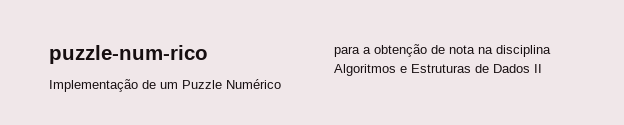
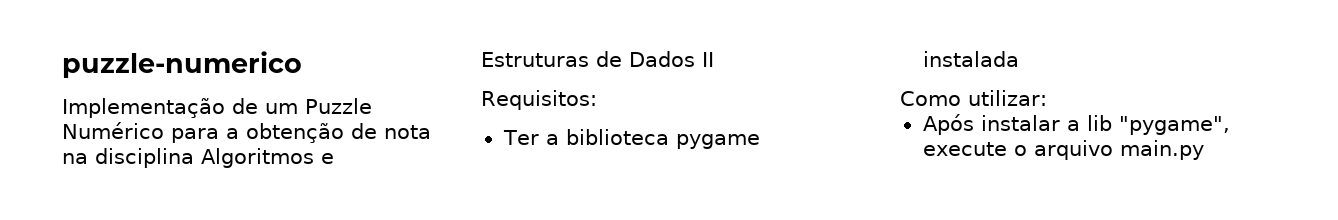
- puzzle-num-rico
+ puzzle-numerico
+ Requisitos:
+ Ter a biblioteca pygame instalada
+ Como utilizar:
+ Após instalar a lib "pygame", execute o arquivo main.py

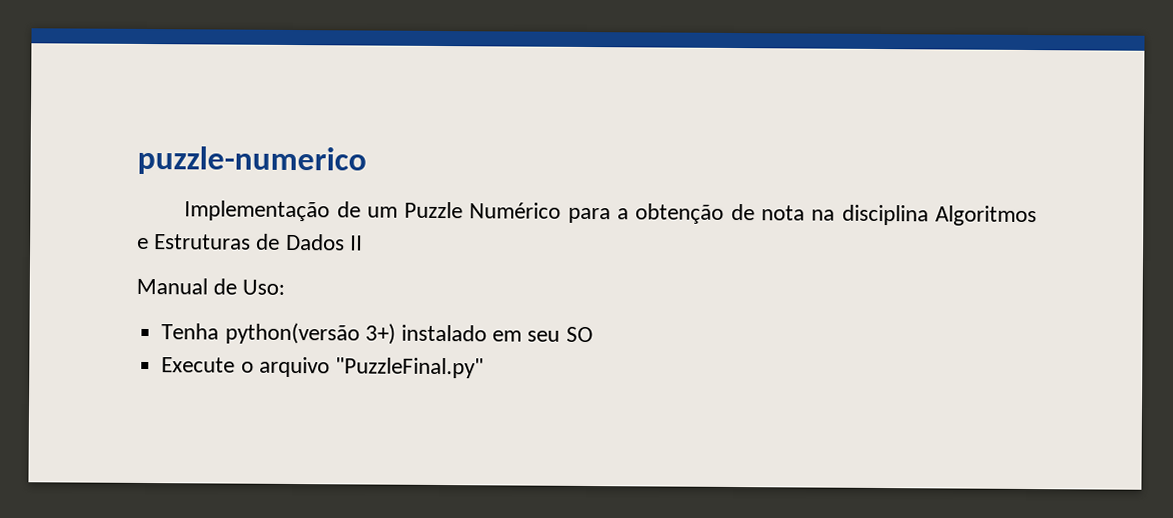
- Requisitos:
- Ter a biblioteca pygame instalada
- Como utilizar:
- Após instalar a lib "pygame", execute o arquivo main.py
+ Manual de Uso:
+ Tenha python(versão 3+) instalado em seu SO
+ Execute o arquivo "PuzzleFinal.py"

